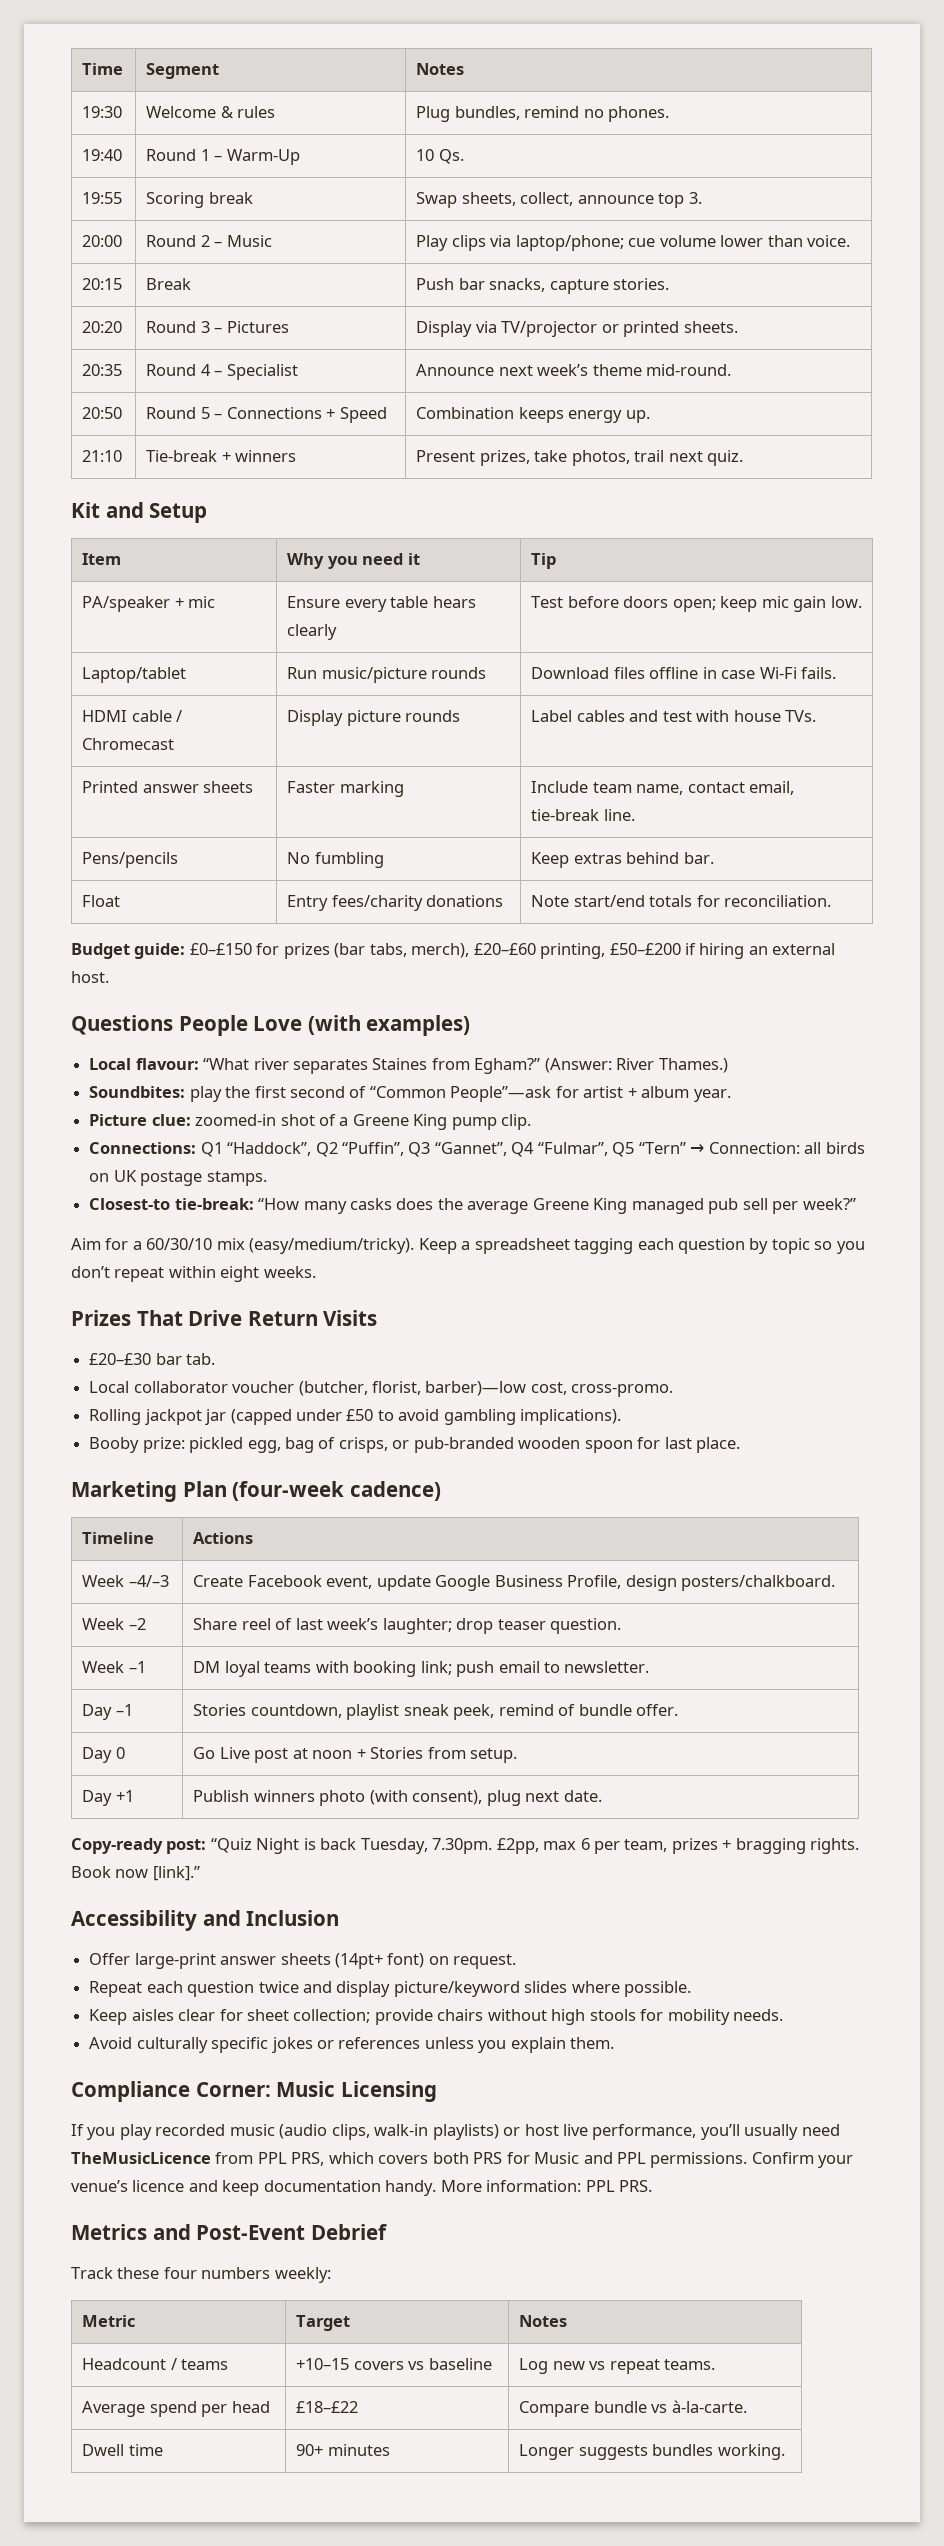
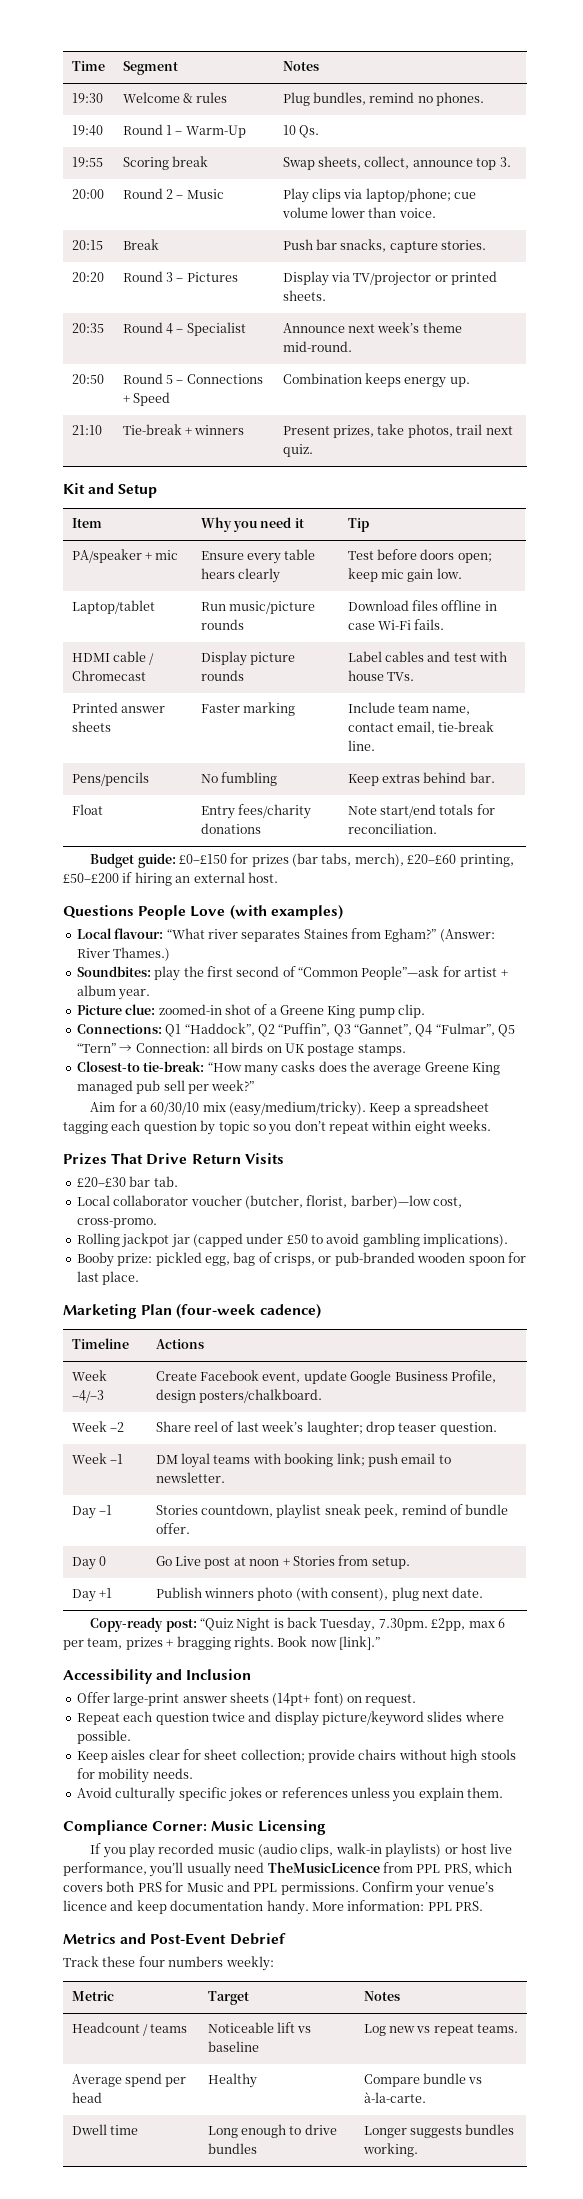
- Headcount / teams | +10–15 covers vs baseline | Log new vs repeat teams.
+ Headcount / teams | Noticeable lift vs baseline | Log new vs repeat teams.
- Average spend per head | £18–£22 | Compare bundle vs à-la-carte.
+ Average spend per head | Healthy | Compare bundle vs à-la-carte.
- Dwell time | 90+ minutes | Longer suggests bundles working.
+ Dwell time | Long enough to drive bundles | Longer suggests bundles working.

